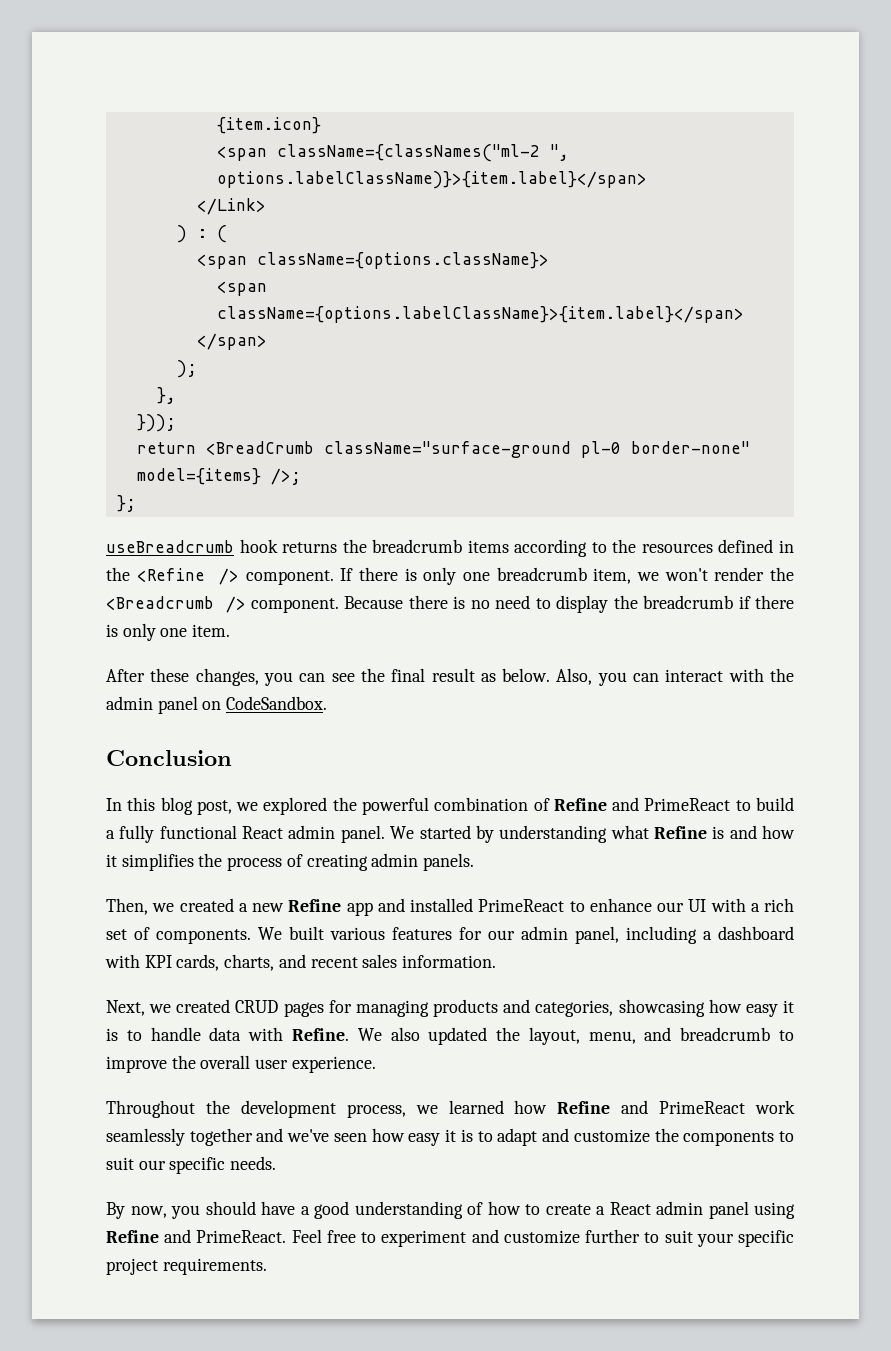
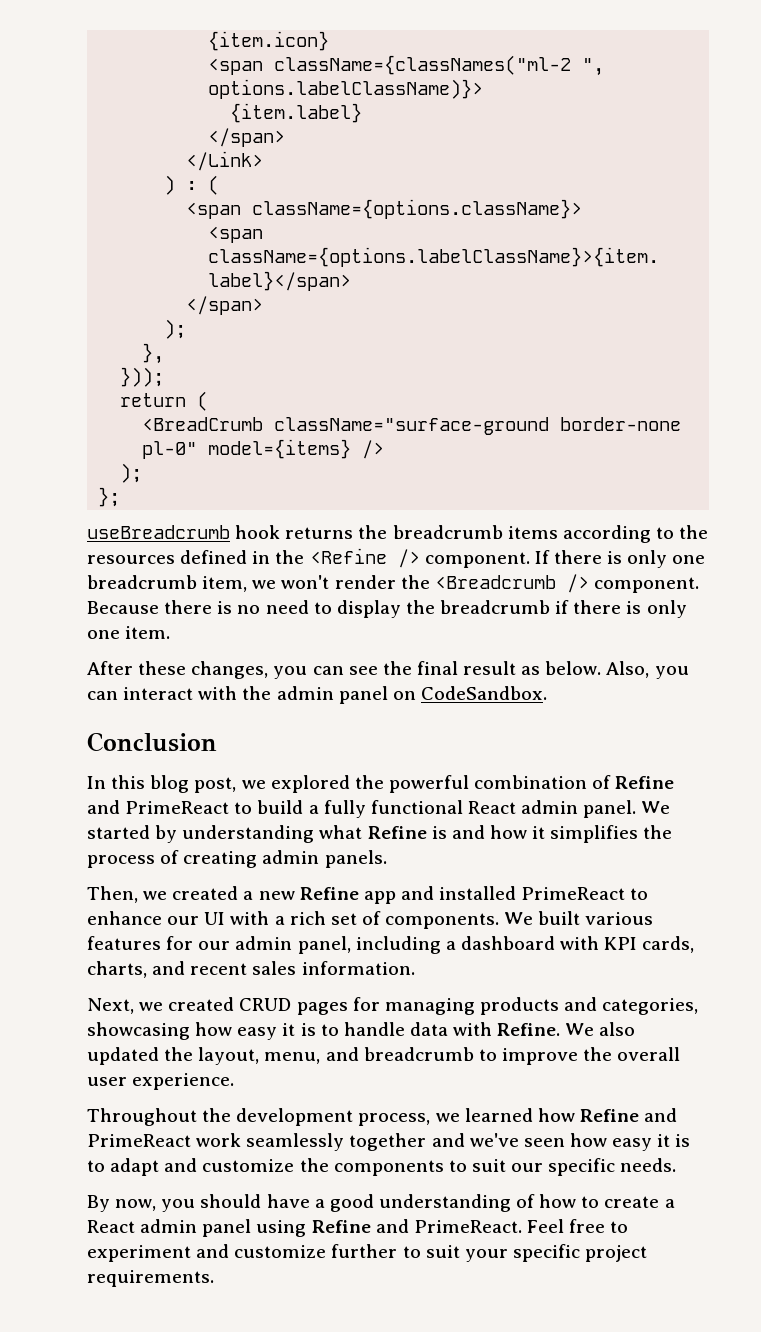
- <span className={classNames("ml-2 ", options.labelClassName)}>{item.label}</span>
+ <span className={classNames("ml-2 ", options.labelClassName)}>
+ {item.label}
+ </span>
- return <BreadCrumb className="surface-ground pl-0 border-none" model={items} />;
+ return (
+ <BreadCrumb className="surface-ground border-none pl-0" model={items} />
+ );

